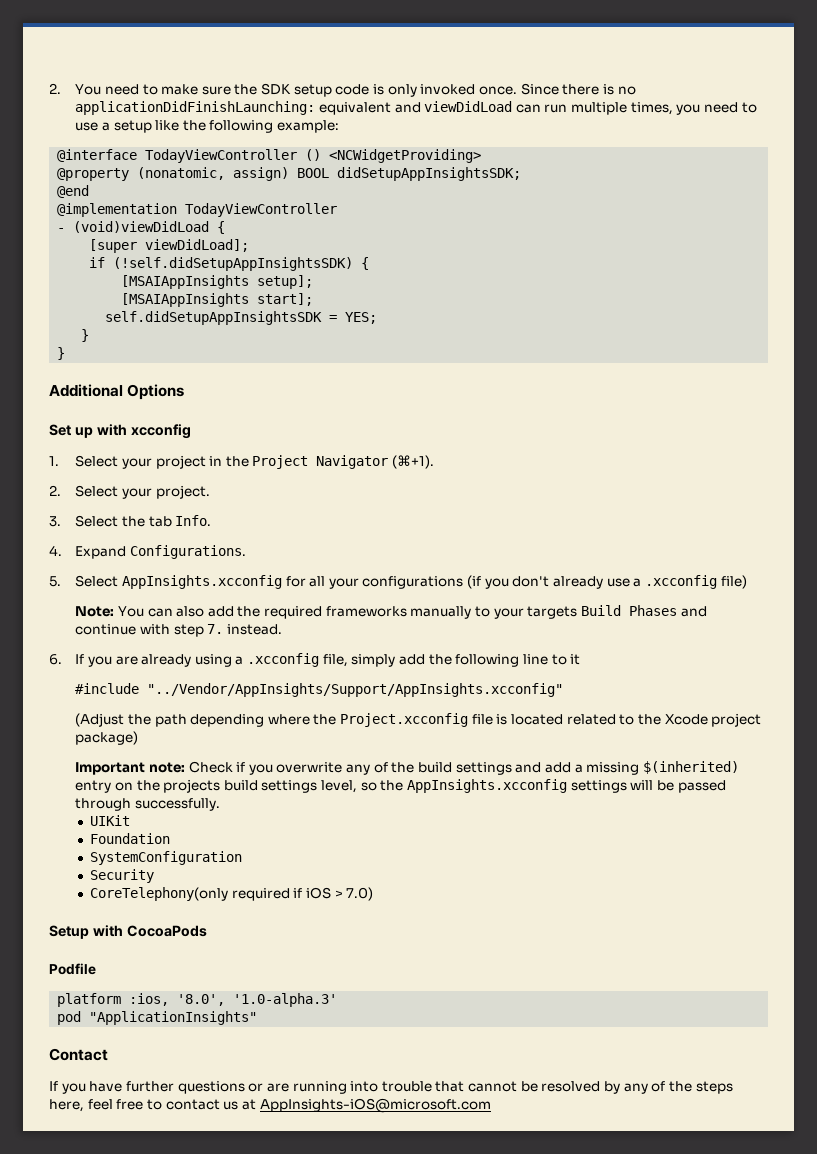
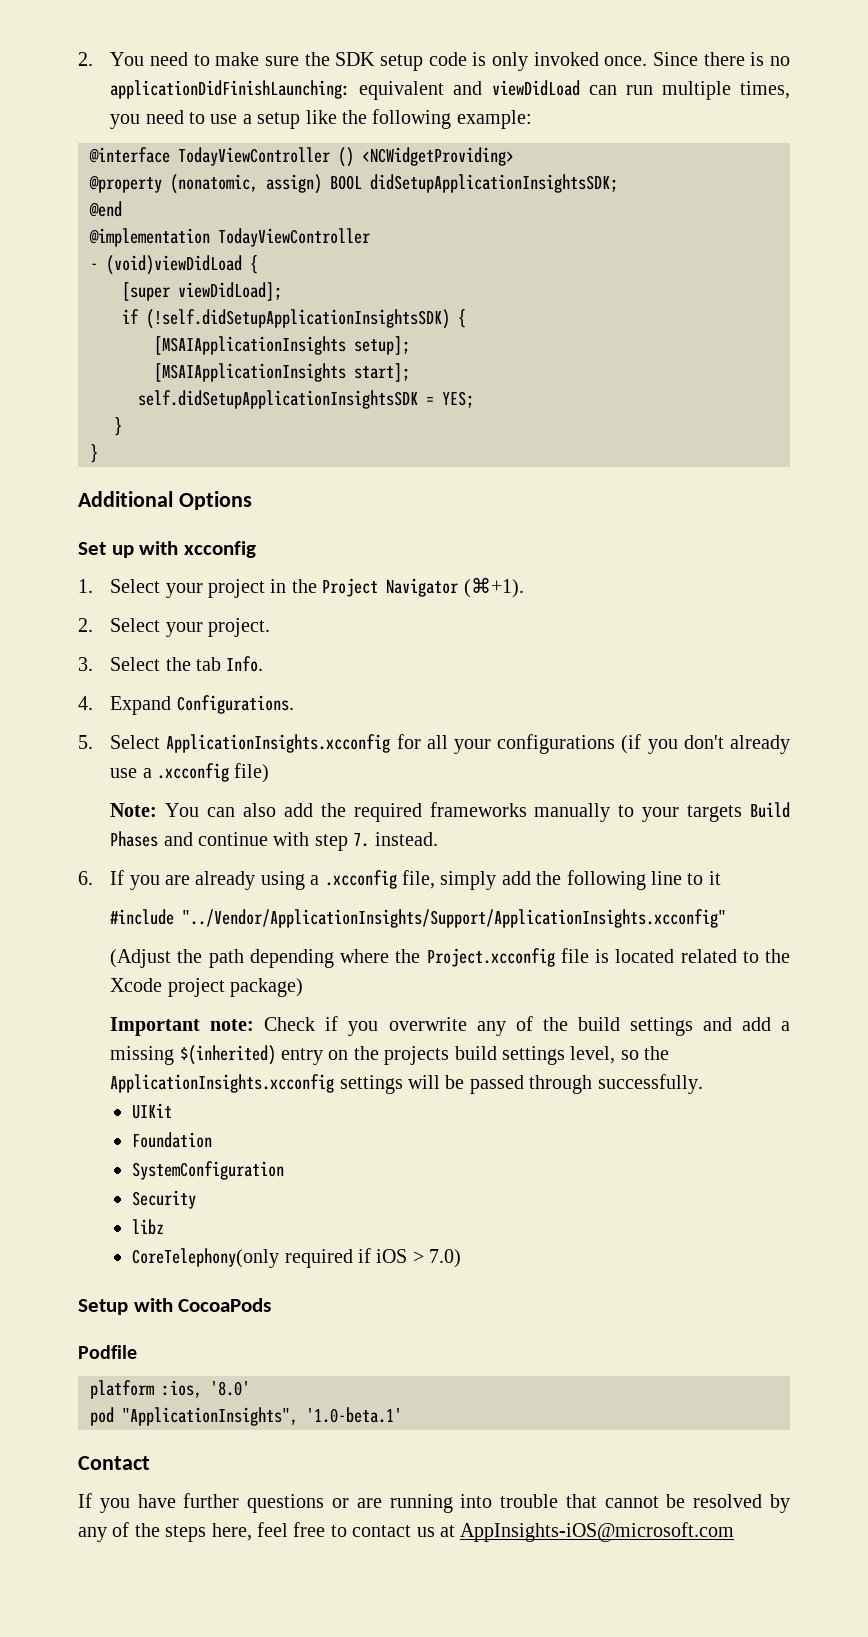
- @property (nonatomic, assign) BOOL didSetupAppInsightsSDK;
+ @property (nonatomic, assign) BOOL didSetupApplicationInsightsSDK;
- if (!self.didSetupAppInsightsSDK) {
- [MSAIAppInsights setup];
+ if (!self.didSetupApplicationInsightsSDK) {
+ [MSAIApplicationInsights setup];
- [MSAIAppInsights start];
+ [MSAIApplicationInsights start];
- self.didSetupAppInsightsSDK = YES;
+ self.didSetupApplicationInsightsSDK = YES;
- 5. Select AppInsights.xcconfig for all your configurations (if you don't already use a .xcconfig file)
+ 5. Select ApplicationInsights.xcconfig for all your configurations (if you don't already use a .xcconfig file)
- #include "../Vendor/AppInsights/Support/AppInsights.xcconfig"
+ #include "../Vendor/ApplicationInsights/Support/ApplicationInsights.xcconfig"
- Important note: Check if you overwrite any of the build settings and add a missing $(inherited) entry on the projects build settings level, so the AppInsights.xcconfig settings will be passed through successfully.
+ Important note: Check if you overwrite any of the build settings and add a missing $(inherited) entry on the projects build settings level, so the ApplicationInsights.xcconfig settings will be passed through successfully.
+ libz
- platform :ios, '8.0', '1.0-alpha.3'
+ platform :ios, '8.0'
- pod "ApplicationInsights"
+ pod "ApplicationInsights", '1.0-beta.1'

